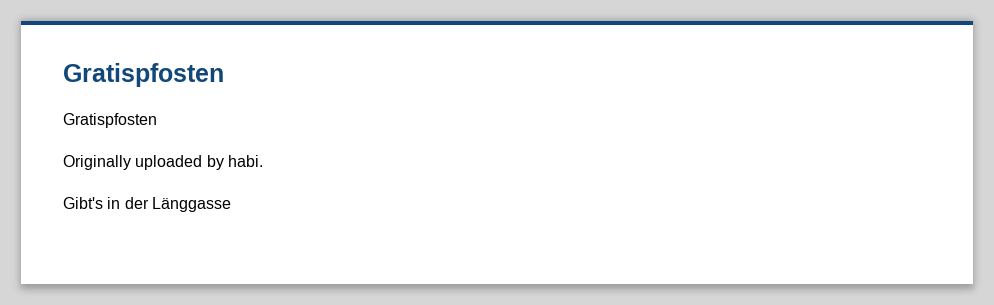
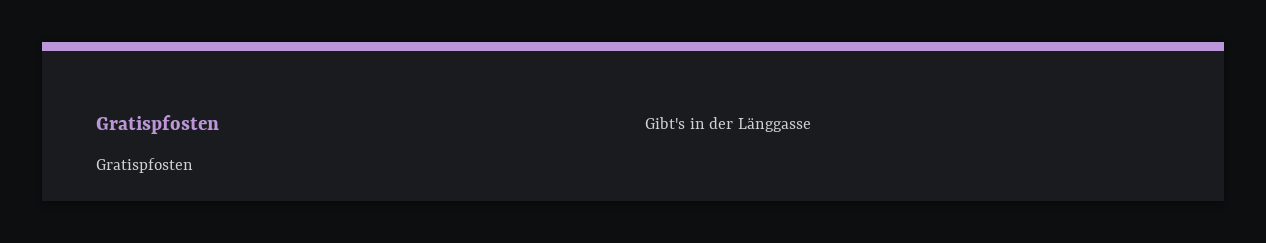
- Originally uploaded by habi.

